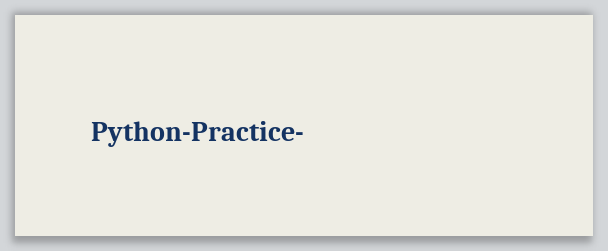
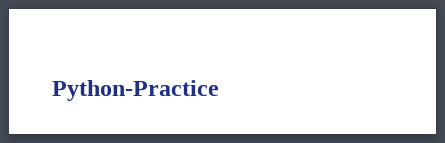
- Python-Practice-
+ Python-Practice

